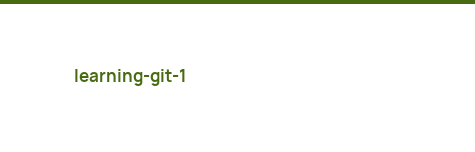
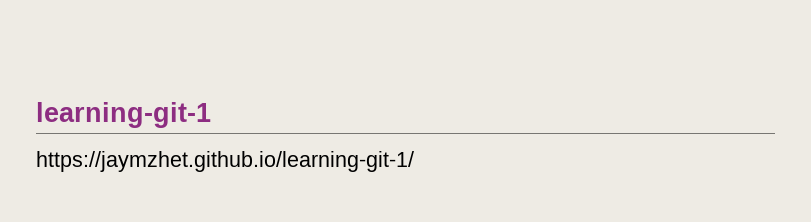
+ https://jaymzhet.github.io/learning-git-1/

